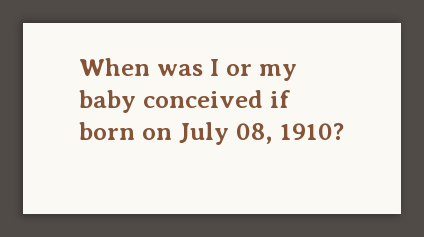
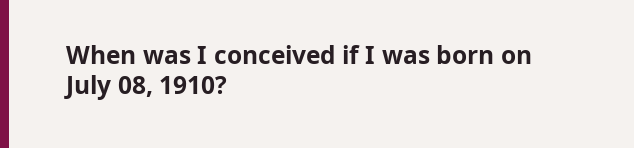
- When was I or my baby conceived if born on July 08, 1910?
+ When was I conceived if I was born on July 08, 1910?

